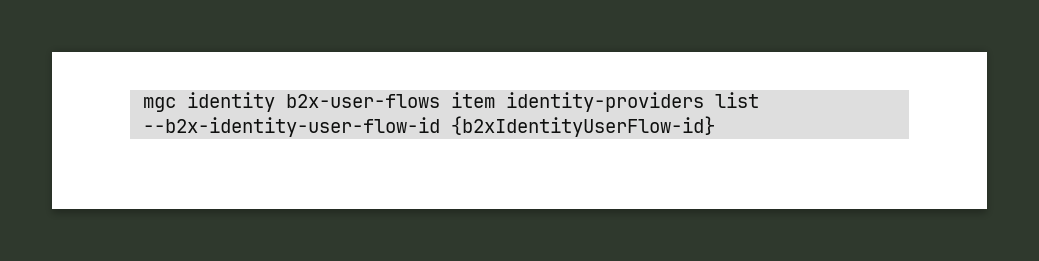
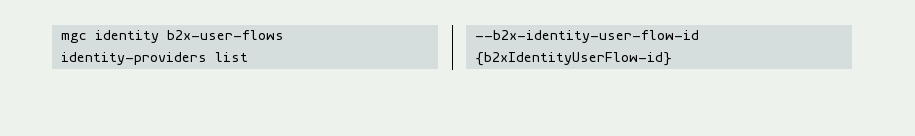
- mgc identity b2x-user-flows item identity-providers list --b2x-identity-user-flow-id {b2xIdentityUserFlow-id}
+ mgc identity b2x-user-flows identity-providers list --b2x-identity-user-flow-id {b2xIdentityUserFlow-id}

